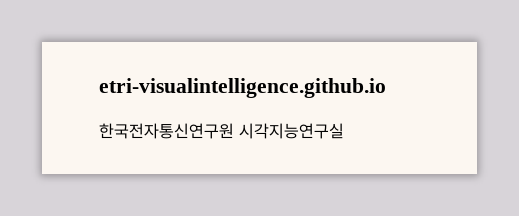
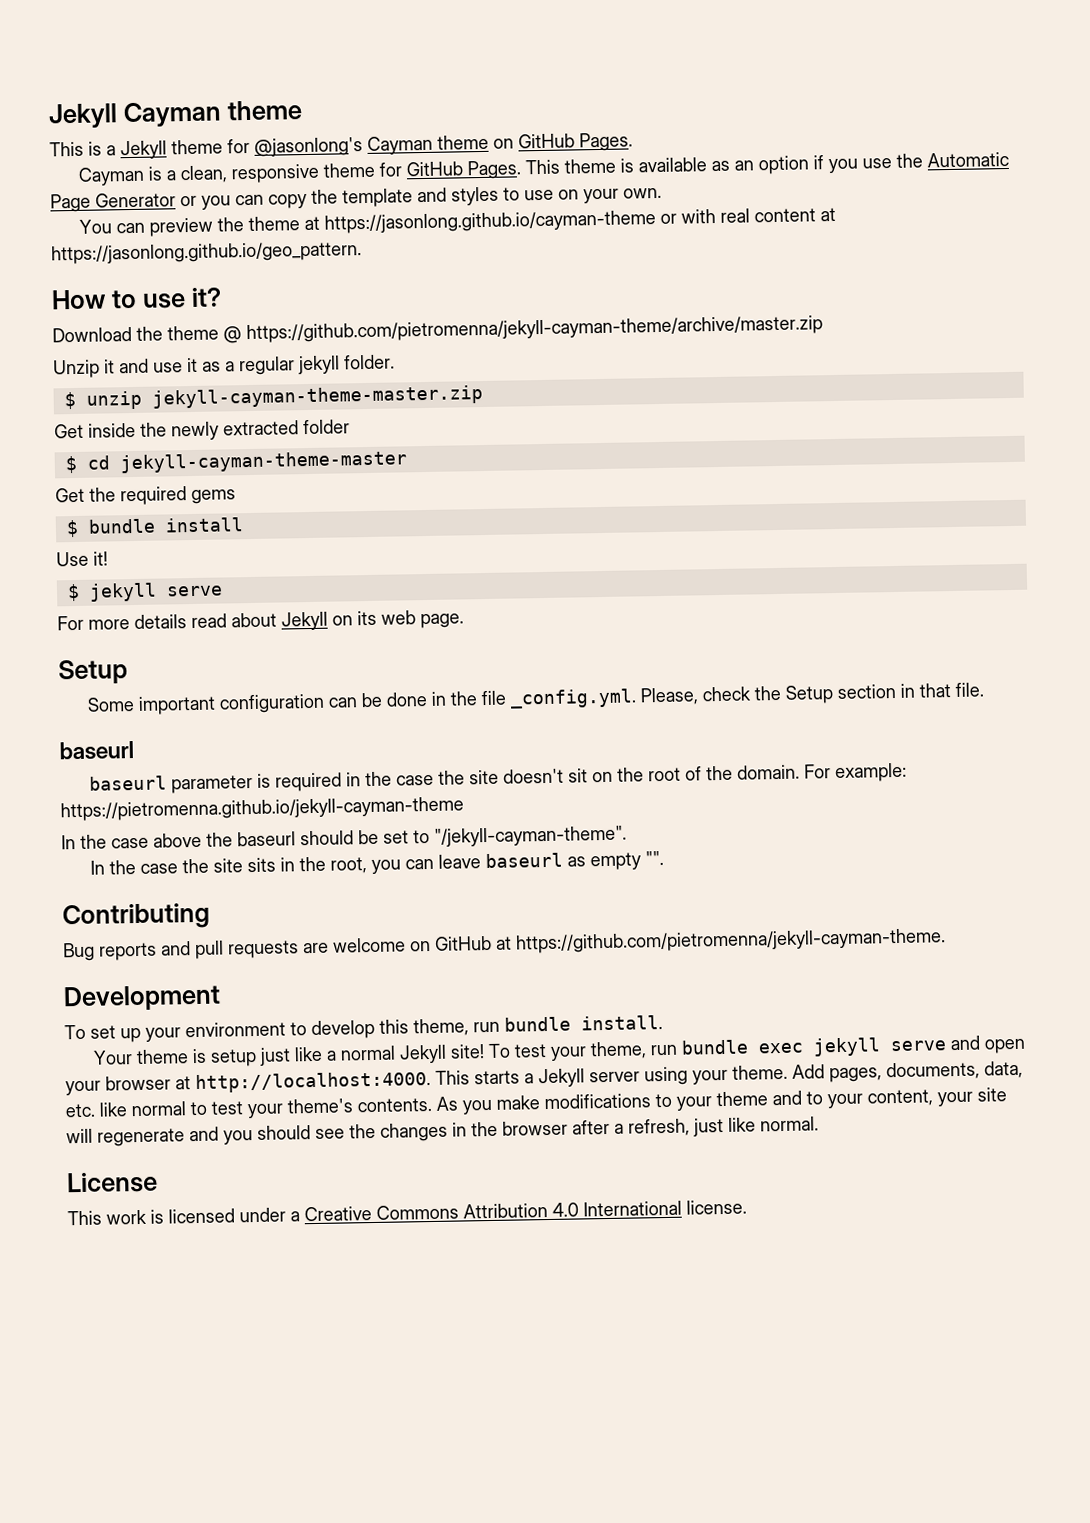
- etri-visualintelligence.github.io
- 한국전자통신연구원 시각지능연구실
+ Jekyll Cayman theme
+ This is a Jekyll theme for @jasonlong's Cayman theme on GitHub Pages.
+ Cayman is a clean, responsive theme for GitHub Pages. This theme is available as an option if you use the Automatic Page Generator or you can copy the template and styles to use on your own.
+ You can preview the theme at https://jasonlong.github.io/cayman-theme or with real content at https://jasonlong.github.io/geo_pattern.
+ How to use it?
+ Download the theme @ https://github.com/pietromenna/jekyll-cayman-theme/archive/master.zip
+ Unzip it and use it as a regular jekyll folder.
+ $ unzip jekyll-cayman-theme-master.zip
+ Get inside the newly extracted folder
+ $ cd jekyll-cayman-theme-master
+ Get the required gems
+ $ bundle install
+ Use it!
+ $ jekyll serve
+ For more details read about Jekyll on its web page.
+ Setup
+ Some important configuration can be done in the file _config.yml. Please, check the Setup section in that file.
+ baseurl
+ baseurl parameter is required in the case the site doesn't sit on the root of the domain. For example: https://pietromenna.github.io/jekyll-cayman-theme
+ In the case above the baseurl should be set to "/jekyll-cayman-theme".
+ In the case the site sits in the root, you can leave baseurl as empty "".
+ Contributing
+ Bug reports and pull requests are welcome on GitHub at https://github.com/pietromenna/jekyll-cayman-theme.
+ Development
+ To set up your environment to develop this theme, run bundle install.
+ Your theme is setup just like a normal Jekyll site! To test your theme, run bundle exec jekyll serve and open your browser at http://localhost:4000. This starts a Jekyll server using your theme. Add pages, documents, data, etc. like normal to test your theme's contents. As you make modifications to your theme and to your content, your site will regenerate and you should see the changes in the browser after a refresh, just like normal.
+ License
+ This work is licensed under a Creative Commons Attribution 4.0 International license.

